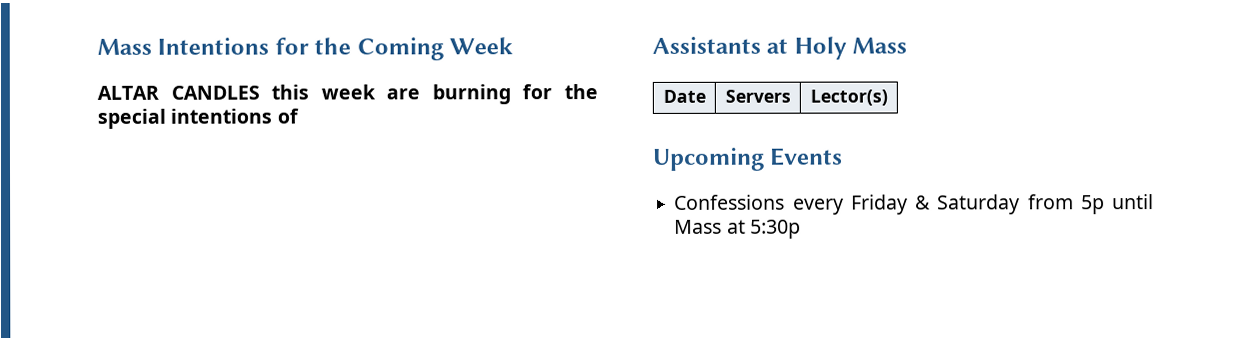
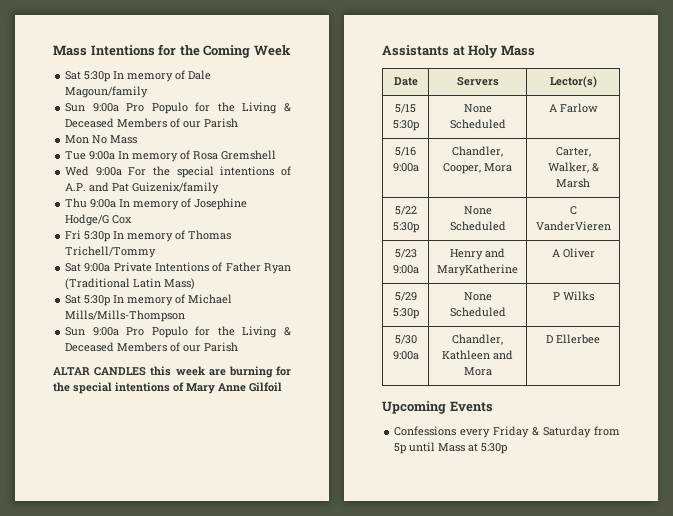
+ Sat 5:30p In memory of Dale Magoun/family
+ Sun 9:00a Pro Populo for the Living & Deceased Members of our Parish
+ Mon No Mass
+ Tue 9:00a In memory of Rosa Gremshell
+ Wed 9:00a For the special intentions of A.P. and Pat Guizenix/family
+ Thu 9:00a In memory of Josephine Hodge/G Cox
+ Fri 5:30p In memory of Thomas Trichell/Tommy
+ Sat 9:00a Private Intentions of Father Ryan (Traditional Latin Mass)
+ Sat 5:30p In memory of Michael Mills/Mills-Thompson
+ Sun 9:00a Pro Populo for the Living & Deceased Members of our Parish
- ALTAR CANDLES this week are burning for the special intentions of
+ ALTAR CANDLES this week are burning for the special intentions of Mary Anne Gilfoil
+ 5/15 5:30p | None Scheduled | A Farlow
+ 5/16 9:00a | Chandler, Cooper, Mora | Carter, Walker, & Marsh
+ 5/22 5:30p | None Scheduled | C VanderVieren
+ 5/23 9:00a | Henry and MaryKatherine | A Oliver
+ 5/29 5:30p | None Scheduled | P Wilks
+ 5/30 9:00a | Chandler, Kathleen and Mora | D Ellerbee

